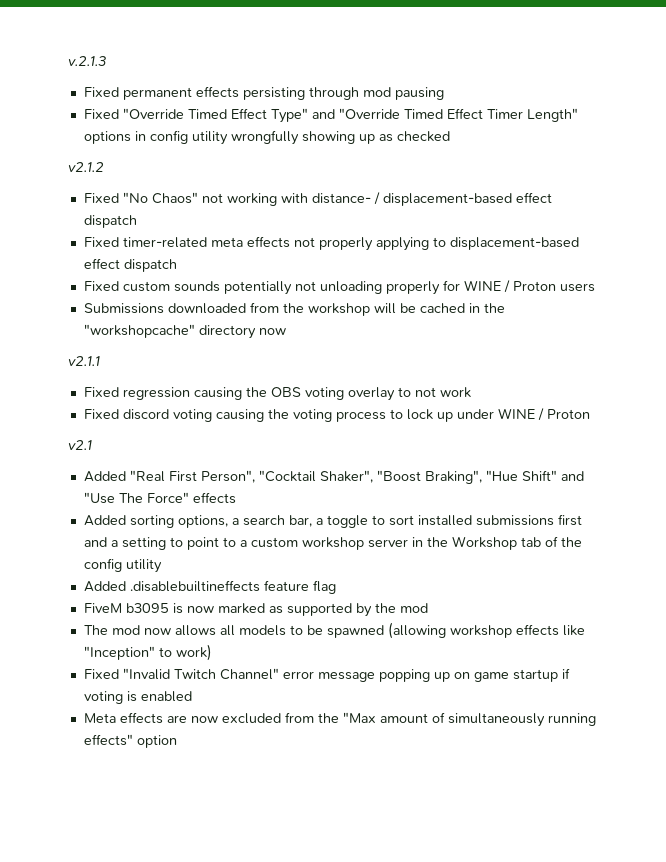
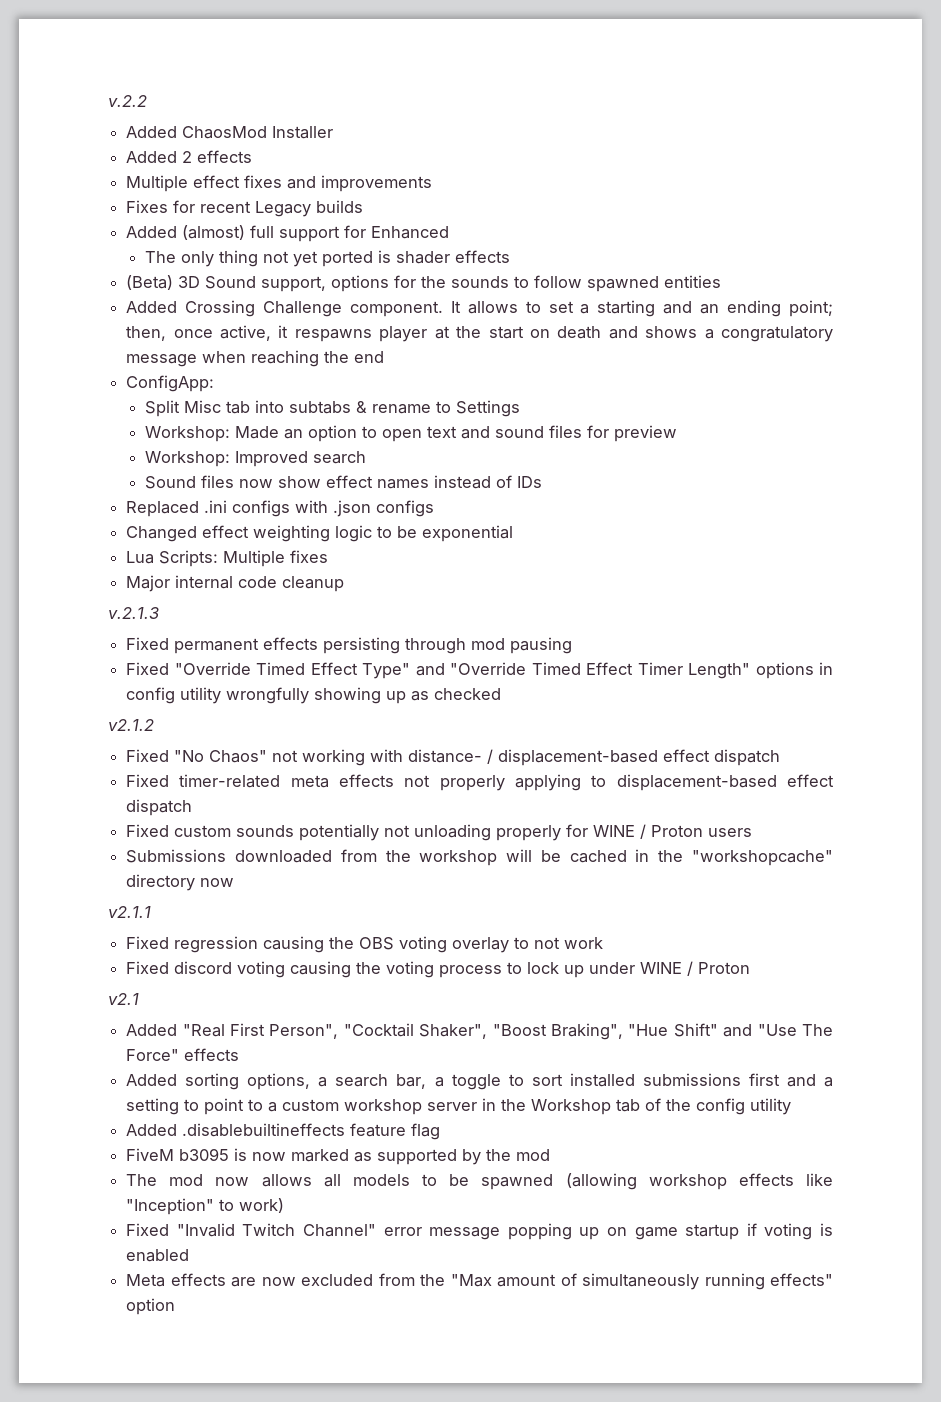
+ v.2.2
+ Added ChaosMod Installer
+ Added 2 effects
+ Multiple effect fixes and improvements
+ Fixes for recent Legacy builds
+ Added (almost) full support for Enhanced
+ The only thing not yet ported is shader effects
+ (Beta) 3D Sound support, options for the sounds to follow spawned entities
+ Added Crossing Challenge component. It allows to set a starting and an ending point; then, once active, it respawns player at the start on death and shows a congratulatory message when reaching the end
+ ConfigApp:
+ Split Misc tab into subtabs & rename to Settings
+ Workshop: Made an option to open text and sound files for preview
+ Workshop: Improved search
+ Sound files now show effect names instead of IDs
+ Replaced .ini configs with .json configs
+ Changed effect weighting logic to be exponential
+ Lua Scripts: Multiple fixes
+ Major internal code cleanup

